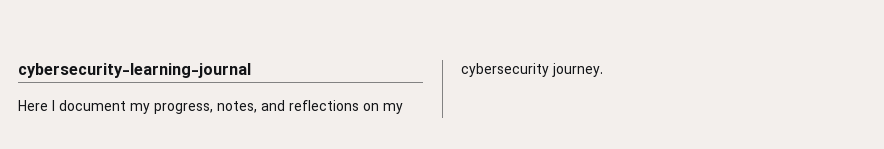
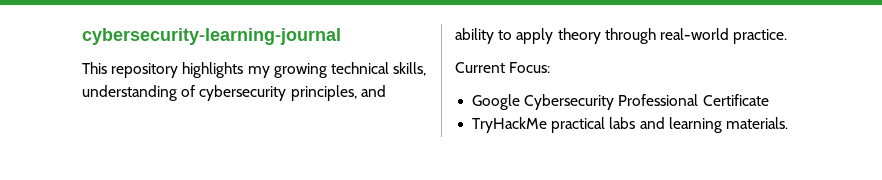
- Here I document my progress, notes, and reflections on my cybersecurity journey.
+ This repository highlights my growing technical skills, understanding of cybersecurity principles, and ability to apply theory through real-world practice.
+ Current Focus:
+ Google Cybersecurity Professional Certificate
+ TryHackMe practical labs and learning materials.

